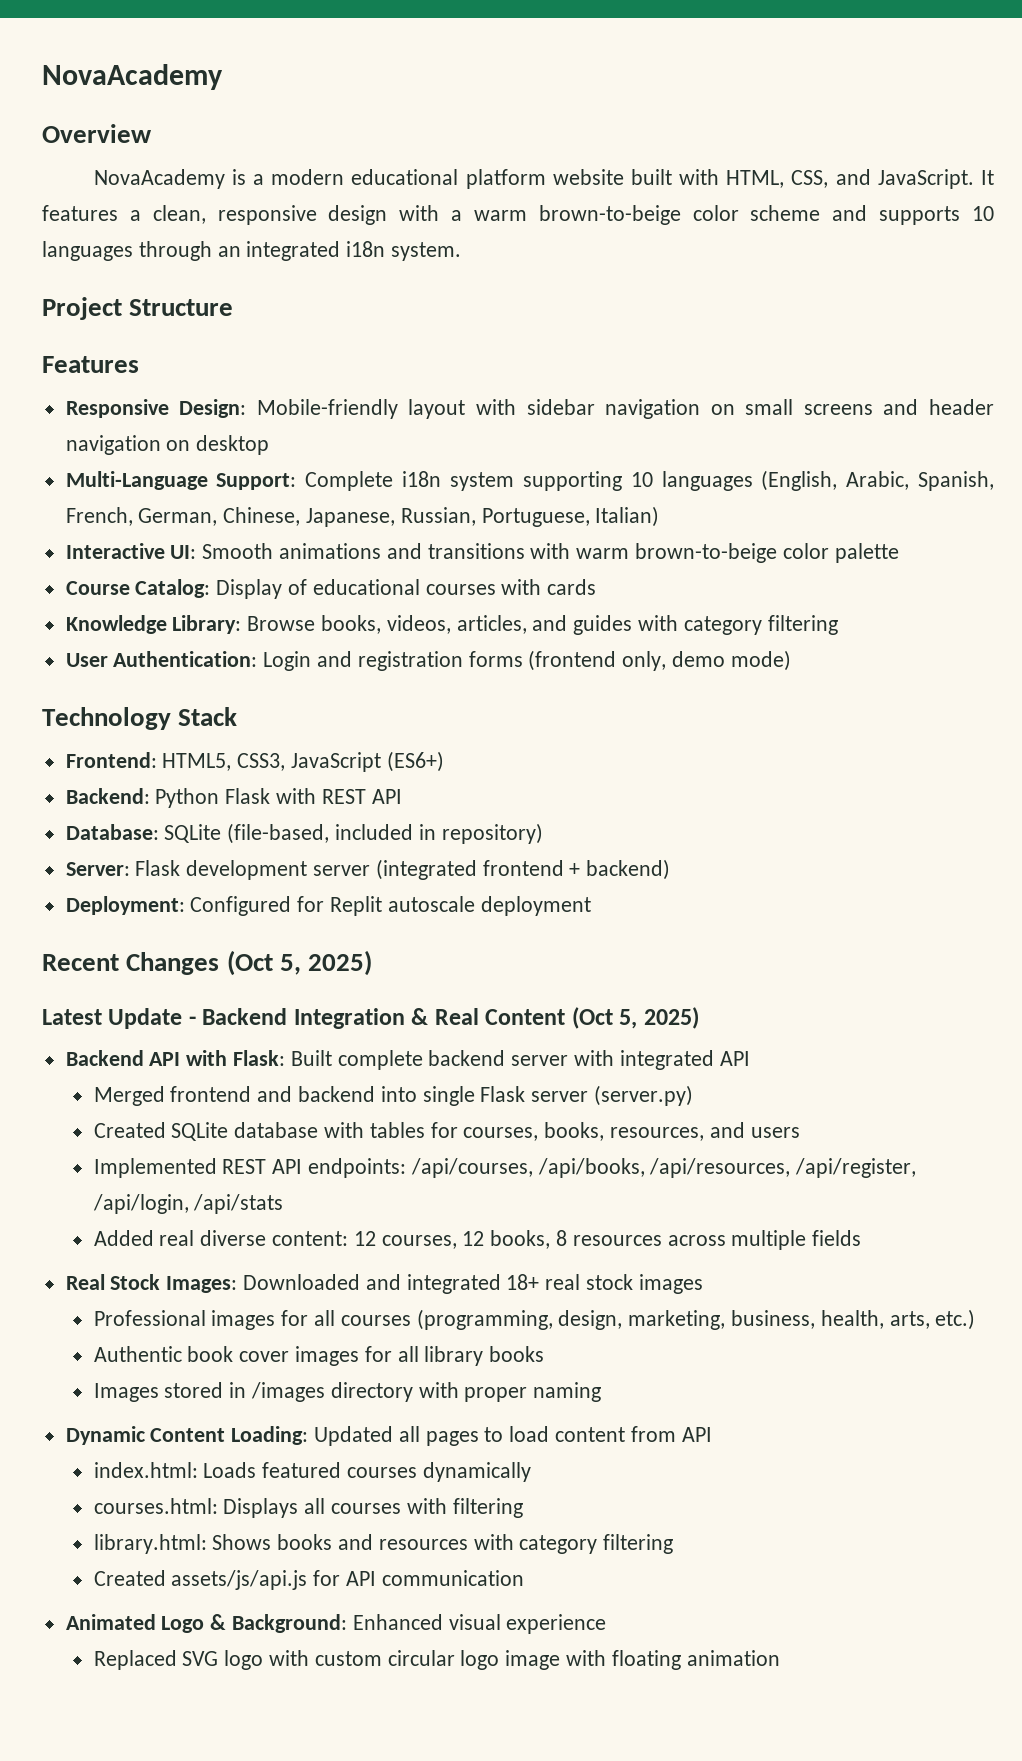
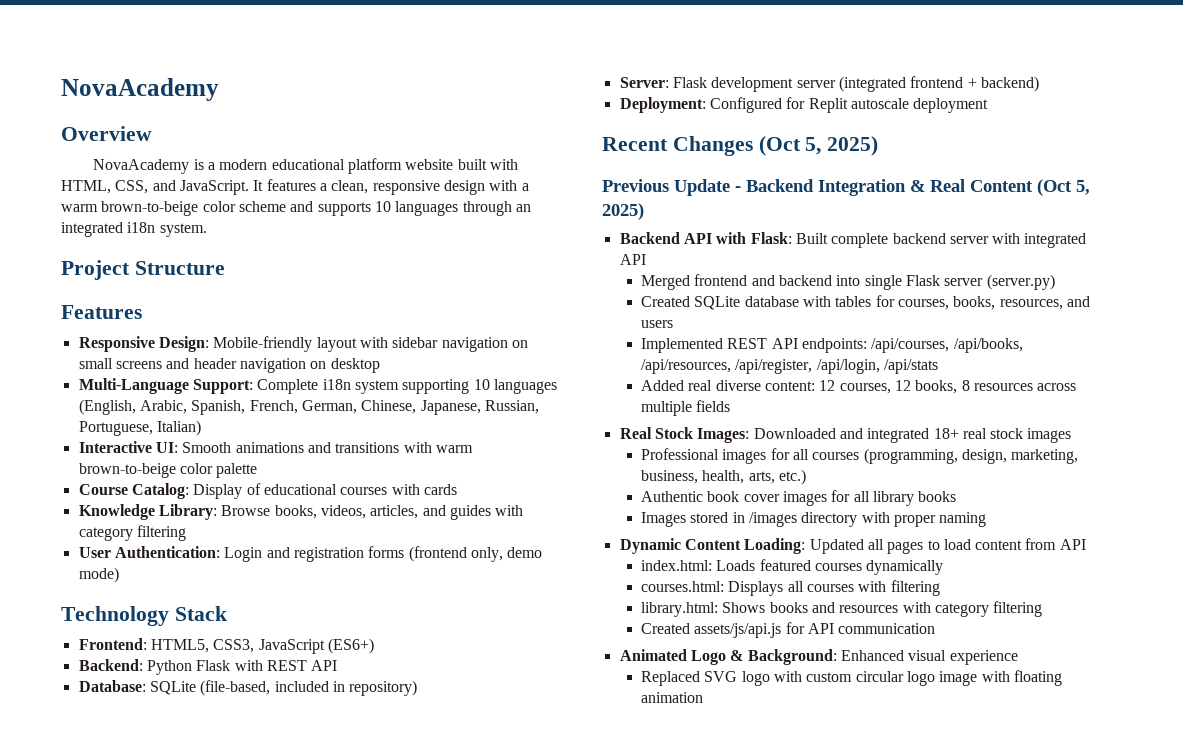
- Latest Update - Backend Integration & Real Content (Oct 5, 2025)
+ Previous Update - Backend Integration & Real Content (Oct 5, 2025)

